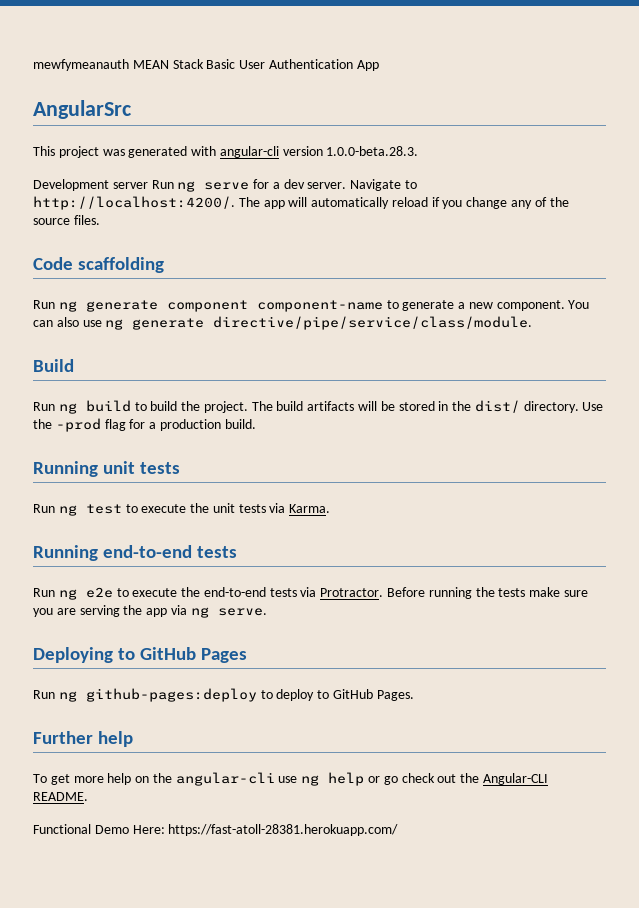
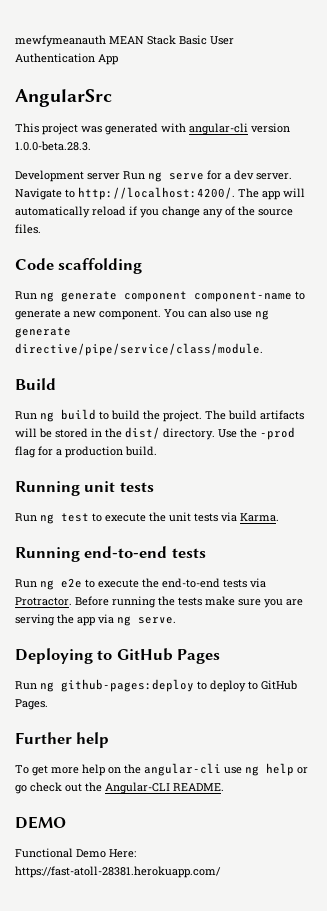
+ DEMO

